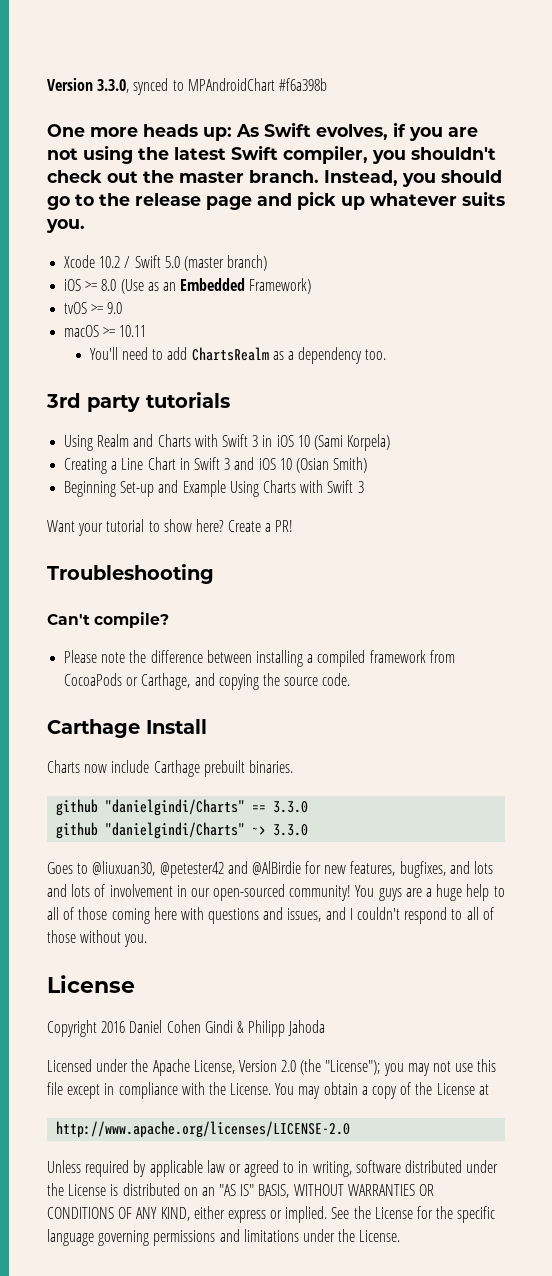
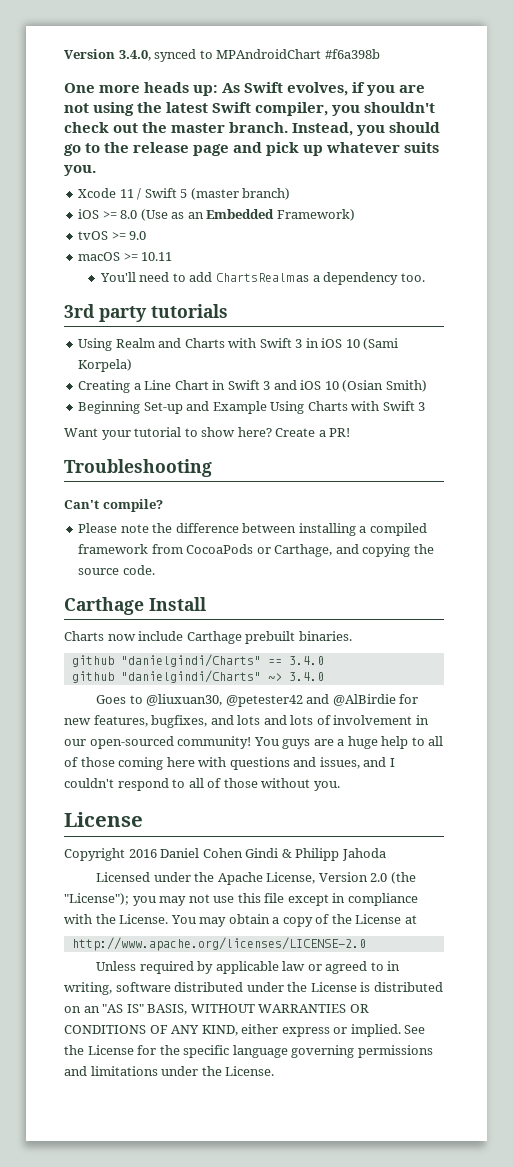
- Version 3.3.0, synced to MPAndroidChart #f6a398b
+ Version 3.4.0, synced to MPAndroidChart #f6a398b
- Xcode 10.2 / Swift 5.0 (master branch)
+ Xcode 11 / Swift 5 (master branch)
- github "danielgindi/Charts" == 3.3.0
+ github "danielgindi/Charts" == 3.4.0
- github "danielgindi/Charts" ~> 3.3.0
+ github "danielgindi/Charts" ~> 3.4.0

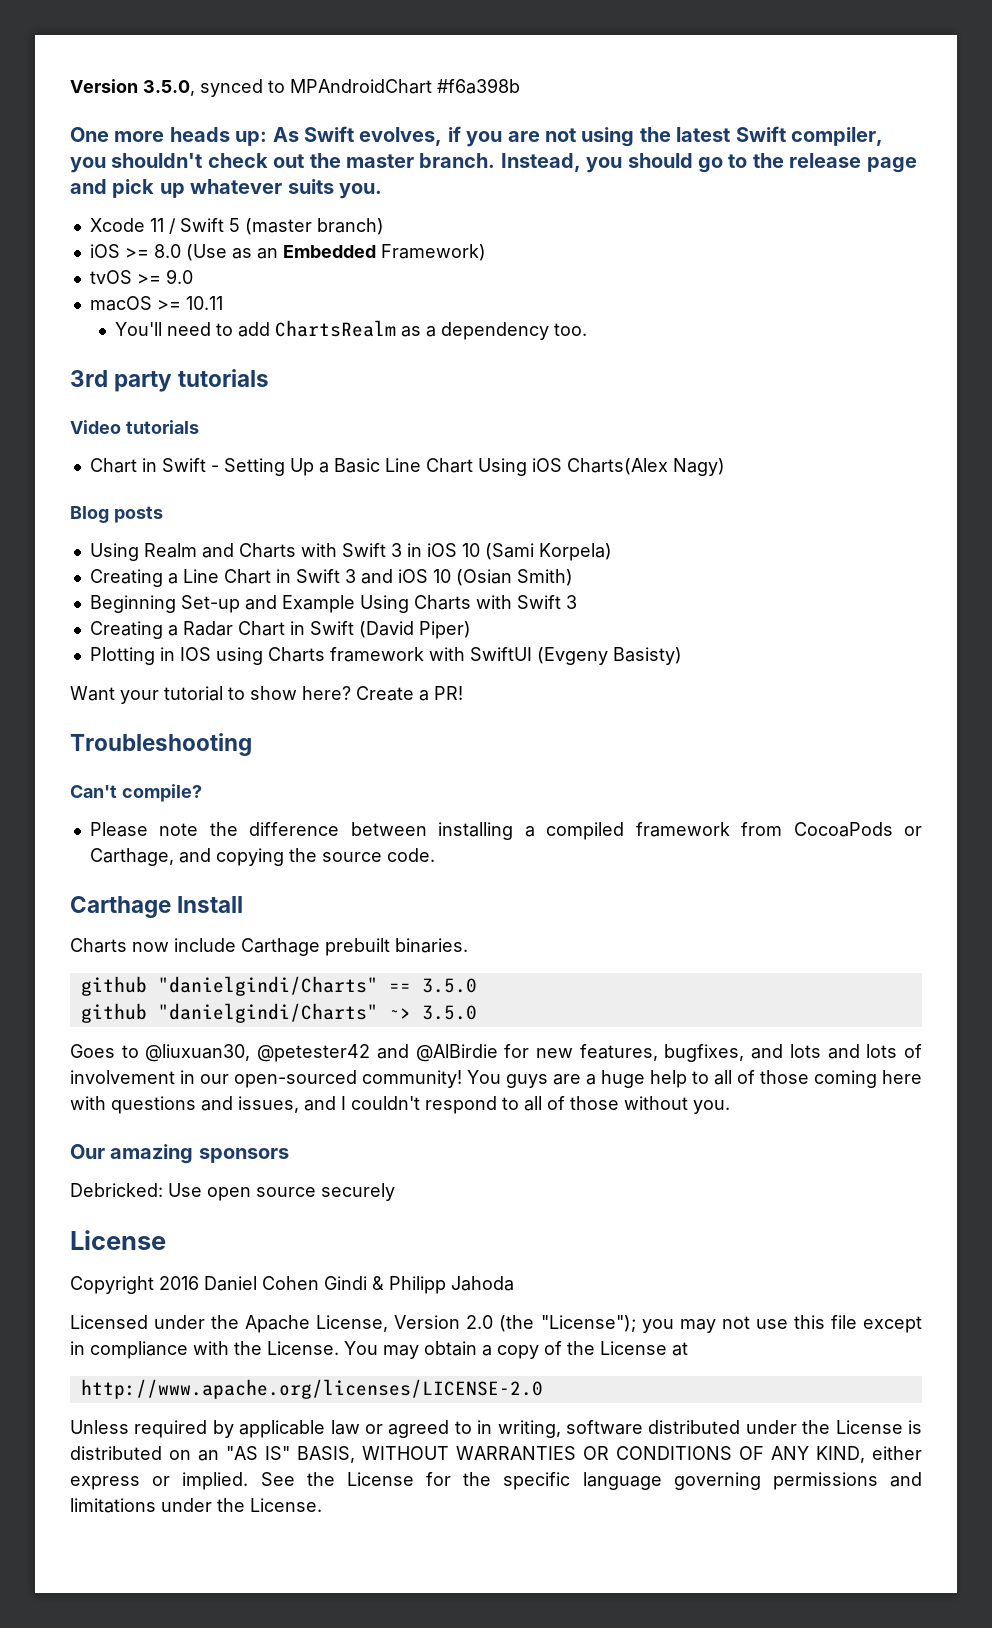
- Version 3.4.0, synced to MPAndroidChart #f6a398b
+ Version 3.5.0, synced to MPAndroidChart #f6a398b
+ Video tutorials
+ Chart in Swift - Setting Up a Basic Line Chart Using iOS Charts(Alex Nagy)
+ Blog posts
+ Creating a Radar Chart in Swift (David Piper)
+ Plotting in IOS using Charts framework with SwiftUI (Evgeny Basisty)
- github "danielgindi/Charts" == 3.4.0
+ github "danielgindi/Charts" == 3.5.0
- github "danielgindi/Charts" ~> 3.4.0
+ github "danielgindi/Charts" ~> 3.5.0
+ Our amazing sponsors
+ Debricked: Use open source securely

